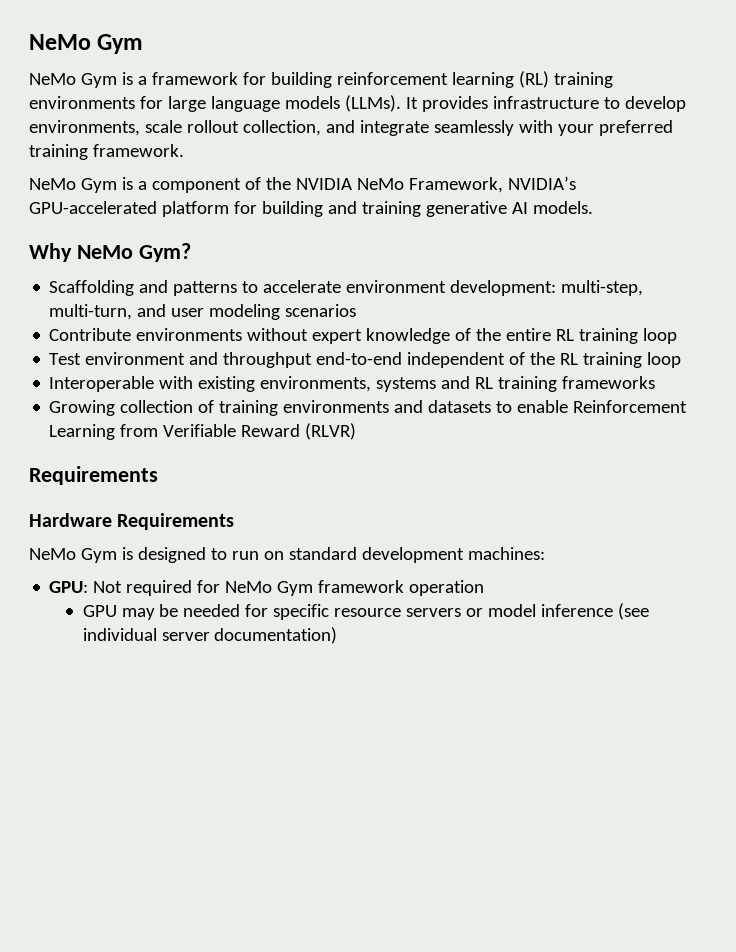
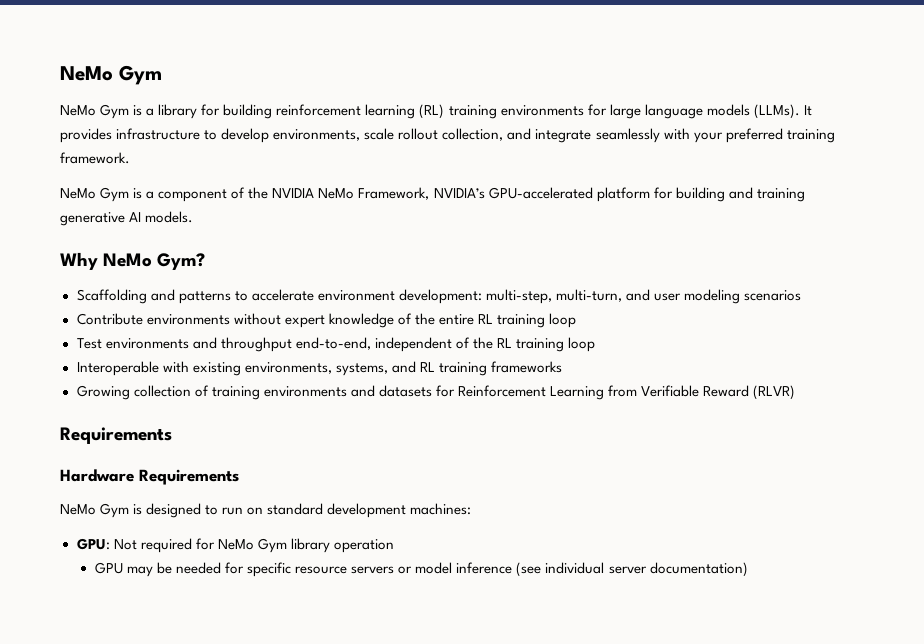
- NeMo Gym is a framework for building reinforcement learning (RL) training environments for large language models (LLMs).
+ NeMo Gym is a library for building reinforcement learning (RL) training environments for large language models (LLMs).
- Test environment and throughput end-to-end independent of the RL training loop
+ Test environments and throughput end-to-end, independent of the RL training loop
- Interoperable with existing environments, systems and RL training frameworks
+ Interoperable with existing environments, systems, and RL training frameworks
- Growing collection of training environments and datasets to enable Reinforcement Learning from Verifiable Reward (RLVR)
+ Growing collection of training environments and datasets for Reinforcement Learning from Verifiable Reward (RLVR)
- GPU: Not required for NeMo Gym framework operation
+ GPU: Not required for NeMo Gym library operation

